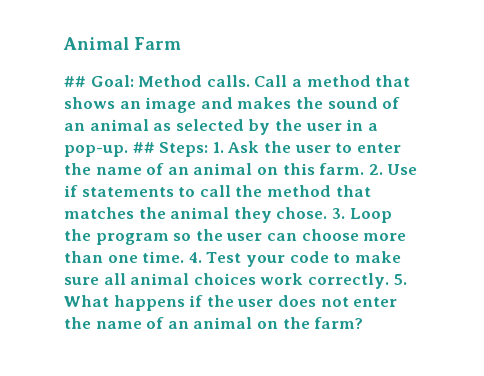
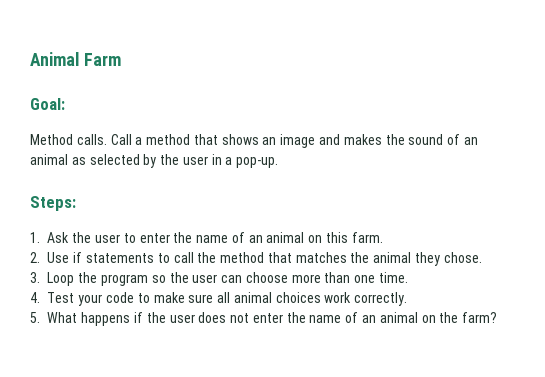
- ## Goal: Method calls.
+ Goal:
+ Method calls.
- Call a method that shows an image and makes the sound of an animal as selected by the user in a pop-up. ## Steps: 1. Ask the user to enter the name of an animal on this farm. 2. Use if statements to call the method that matches the animal they chose. 3. Loop the program so the user can choose more than one time. 4. Test your code to make sure all animal choices work correctly. 5. What happens if the user does not enter the name of an animal on the farm?
+ Call a method that shows an image and makes the sound of an animal as selected by the user in a pop-up.
+ Steps:
+ 1. Ask the user to enter the name of an animal on this farm.
+ 2. Use if statements to call the method that matches the animal they chose.
+ 3. Loop the program so the user can choose more than one time.
+ 4. Test your code to make sure all animal choices work correctly.
+ 5. What happens if the user does not enter the name of an animal on the farm?

